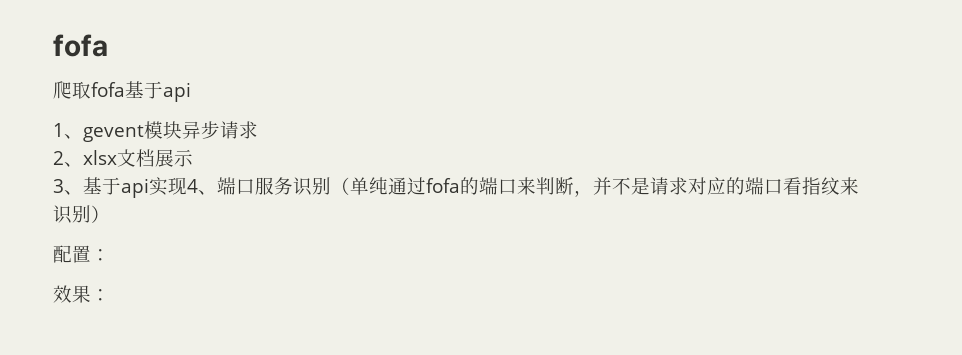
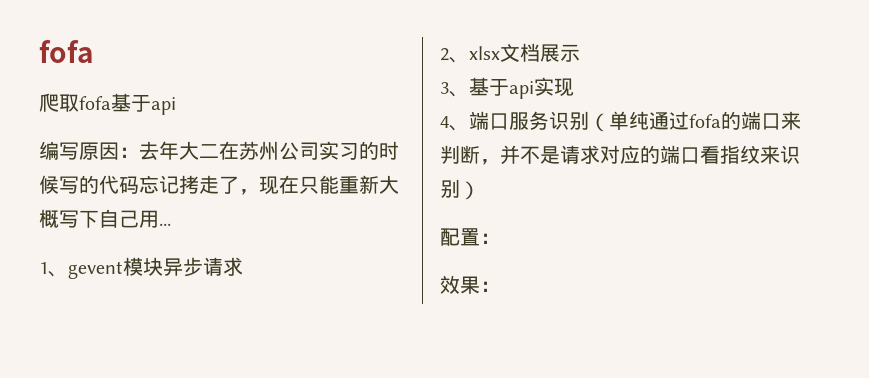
+ 编写原因：去年大二在苏州公司实习的时候写的代码忘记拷走了，现在只能重新大概写下自己用...
- 3、基于api实现4、端口服务识别（单纯通过fofa的端口来判断，并不是请求对应的端口看指纹来识别）
+ 3、基于api实现
+ 4、端口服务识别（单纯通过fofa的端口来判断，并不是请求对应的端口看指纹来识别）

